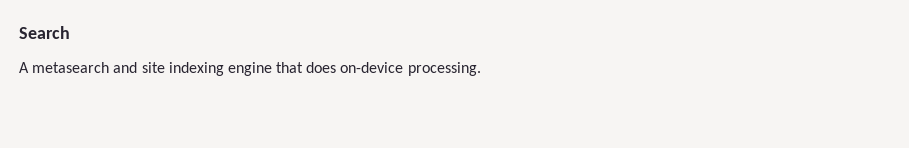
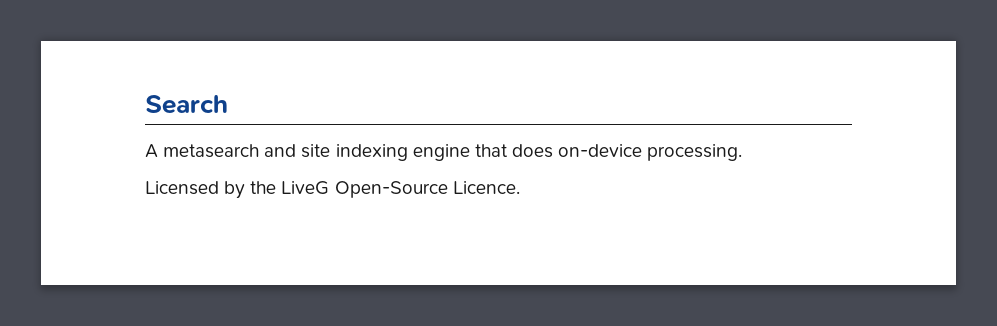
+ Licensed by the LiveG Open-Source Licence.

